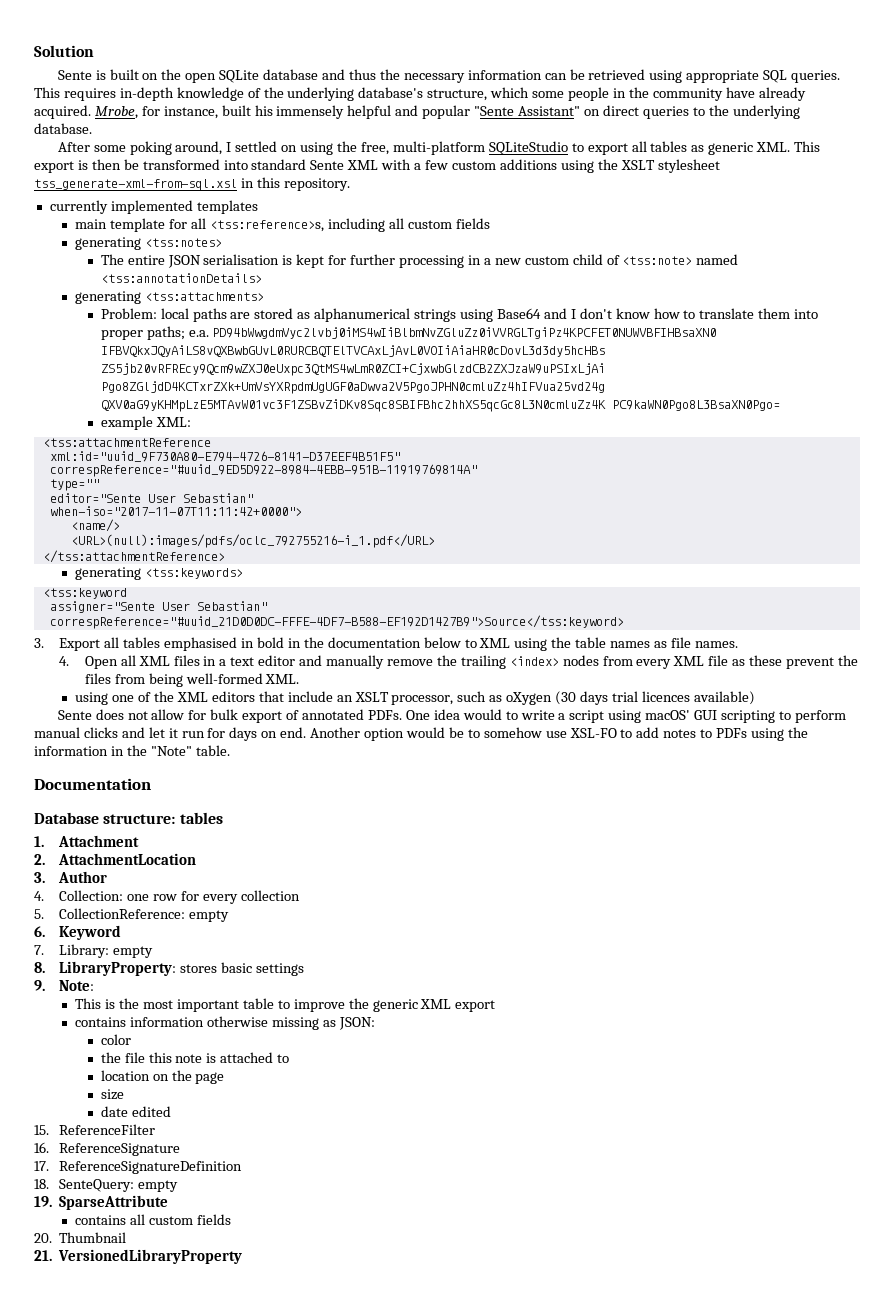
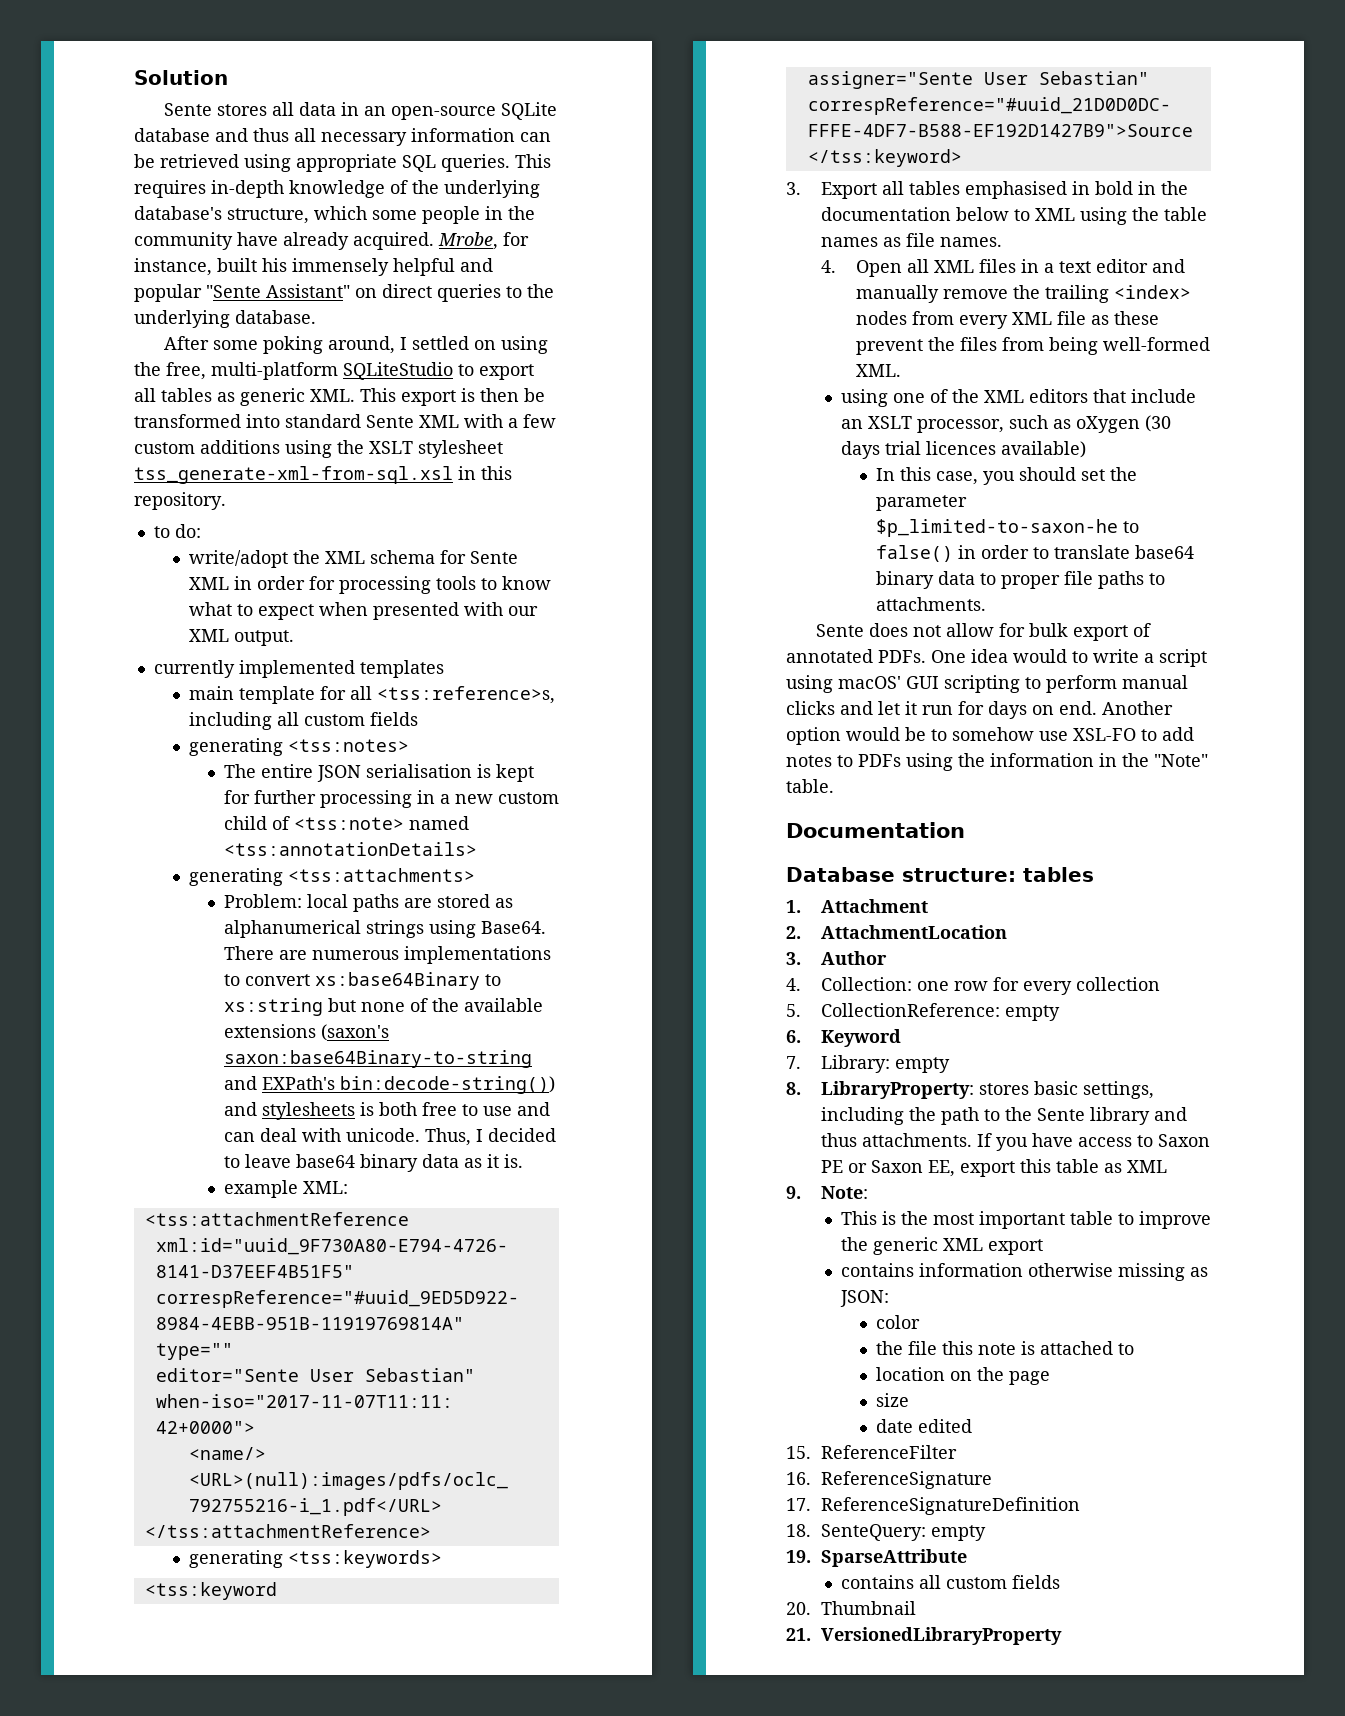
- Sente is built on the open SQLite database and thus the necessary information can be retrieved using appropriate SQL queries.
+ Sente stores all data in an open-source SQLite database and thus all necessary information can be retrieved using appropriate SQL queries.
+ to do:
+ write/adopt the XML schema for Sente XML in order for processing tools to know what to expect when presented with our XML output.
- Problem: local paths are stored as alphanumerical strings using Base64 and I don't know how to translate them into proper paths; e.a. PD94bWwgdmVyc2lvbj0iMS4wIiBlbmNvZGluZz0iVVRGLTgiPz4KPCFET0NUWVBFIHBsaXN0 IFBVQkxJQyAiLS8vQXBwbGUvL0RURCBQTElTVCAxLjAvL0VOIiAiaHR0cDovL3d3dy5hcHBs ZS5jb20vRFREcy9Qcm9wZXJ0eUxpc3QtMS4wLmR0ZCI+CjxwbGlzdCB2ZXJzaW9uPSIxLjAi Pgo8ZGljdD4KCTxrZXk+UmVsYXRpdmUgUGF0aDwva2V5PgoJPHN0cmluZz4hIFVua25vd24g QXV0aG9yKHMpLzE5MTAvW01vc3F1ZSBvZiDKv8Sqc8SBIFBhc2hhXS5qcGc8L3N0cmluZz4K PC9kaWN0Pgo8L3BsaXN0Pgo=
+ Problem: local paths are stored as alphanumerical strings using Base64. There are numerous implementations to convert xs:base64Binary to xs:string but none of the available extensions (saxon's saxon:base64Binary-to-string and EXPath's bin:decode-string()) and stylesheets is both free to use and can deal with unicode. Thus, I decided to leave base64 binary data as it is.
+ In this case, you should set the parameter $p_limited-to-saxon-he to false() in order to translate base64 binary data to proper file paths to attachments.
- 8. LibraryProperty: stores basic settings
+ 8. LibraryProperty: stores basic settings, including the path to the Sente library and thus attachments. If you have access to Saxon PE or Saxon EE, export this table as XML

